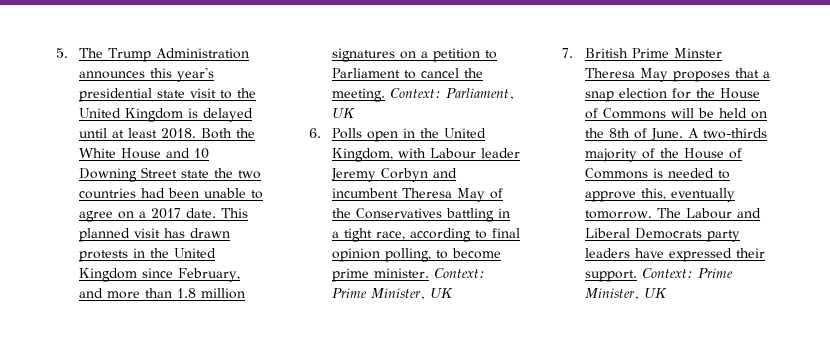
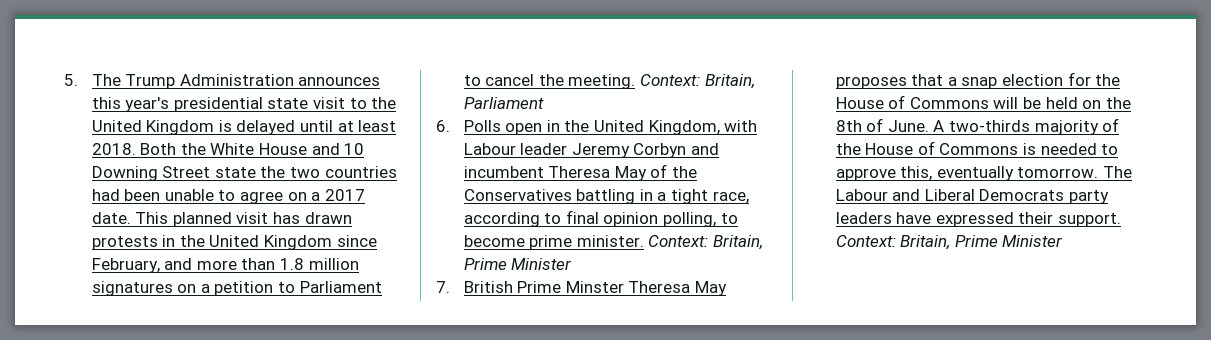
- Context: Parliament, UK
+ Context: Britain, Parliament
- 6. Polls open in the United Kingdom, with Labour leader Jeremy Corbyn and incumbent Theresa May of the Conservatives battling in a tight race, according to final opinion polling, to become prime minister. Context: Prime Minister, UK
+ 6. Polls open in the United Kingdom, with Labour leader Jeremy Corbyn and incumbent Theresa May of the Conservatives battling in a tight race, according to final opinion polling, to become prime minister. Context: Britain, Prime Minister
- The Labour and Liberal Democrats party leaders have expressed their support. Context: Prime Minister, UK
+ The Labour and Liberal Democrats party leaders have expressed their support. Context: Britain, Prime Minister

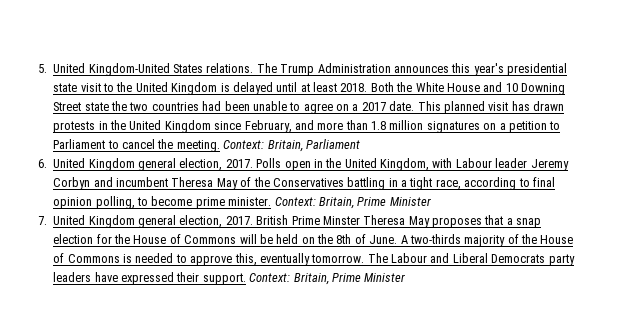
- 5. The Trump Administration announces this year's presidential state visit to the United Kingdom is delayed until at least 2018.
+ 5. United Kingdom-United States relations. The Trump Administration announces this year's presidential state visit to the United Kingdom is delayed until at least 2018.
- 6. Polls open in the United Kingdom, with Labour leader Jeremy Corbyn and incumbent Theresa May of the Conservatives battling in a tight race, according to final opinion polling, to become prime minister.
+ 6. United Kingdom general election, 2017. Polls open in the United Kingdom, with Labour leader Jeremy Corbyn and incumbent Theresa May of the Conservatives battling in a tight race, according to final opinion polling, to become prime minister.
- 7. British Prime Minster Theresa May proposes that a snap election for the House of Commons will be held on the 8th of June.
+ 7. United Kingdom general election, 2017. British Prime Minster Theresa May proposes that a snap election for the House of Commons will be held on the 8th of June.

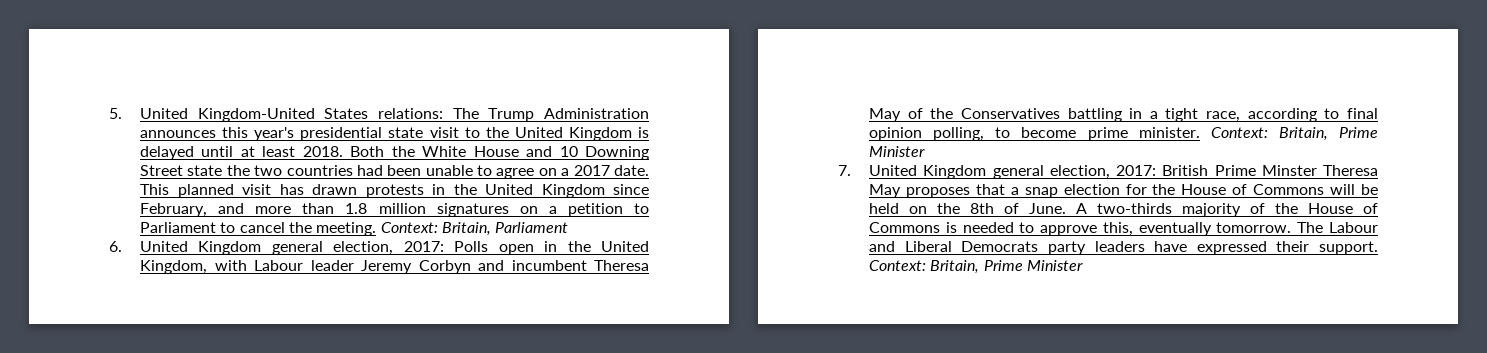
- 5. United Kingdom-United States relations. The Trump Administration announces this year's presidential state visit to the United Kingdom is delayed until at least 2018.
+ 5. United Kingdom-United States relations: The Trump Administration announces this year's presidential state visit to the United Kingdom is delayed until at least 2018.
- 6. United Kingdom general election, 2017. Polls open in the United Kingdom, with Labour leader Jeremy Corbyn and incumbent Theresa May of the Conservatives battling in a tight race, according to final opinion polling, to become prime minister.
+ 6. United Kingdom general election, 2017: Polls open in the United Kingdom, with Labour leader Jeremy Corbyn and incumbent Theresa May of the Conservatives battling in a tight race, according to final opinion polling, to become prime minister.
- 7. United Kingdom general election, 2017. British Prime Minster Theresa May proposes that a snap election for the House of Commons will be held on the 8th of June.
+ 7. United Kingdom general election, 2017: British Prime Minster Theresa May proposes that a snap election for the House of Commons will be held on the 8th of June.

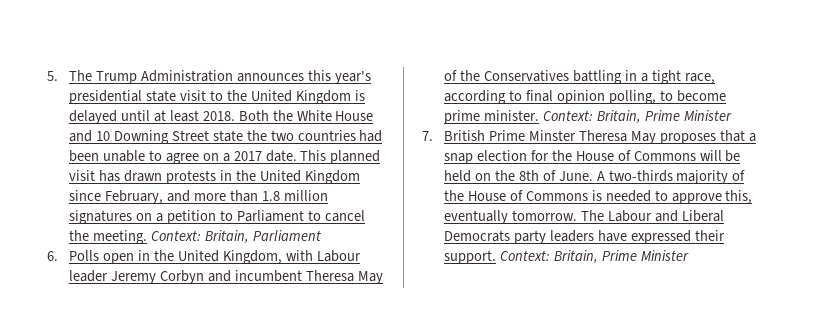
- 5. United Kingdom-United States relations: The Trump Administration announces this year's presidential state visit to the United Kingdom is delayed until at least 2018.
+ 5. The Trump Administration announces this year's presidential state visit to the United Kingdom is delayed until at least 2018.
- 6. United Kingdom general election, 2017: Polls open in the United Kingdom, with Labour leader Jeremy Corbyn and incumbent Theresa May of the Conservatives battling in a tight race, according to final opinion polling, to become prime minister.
+ 6. Polls open in the United Kingdom, with Labour leader Jeremy Corbyn and incumbent Theresa May of the Conservatives battling in a tight race, according to final opinion polling, to become prime minister.
- 7. United Kingdom general election, 2017: British Prime Minster Theresa May proposes that a snap election for the House of Commons will be held on the 8th of June.
+ 7. British Prime Minster Theresa May proposes that a snap election for the House of Commons will be held on the 8th of June.

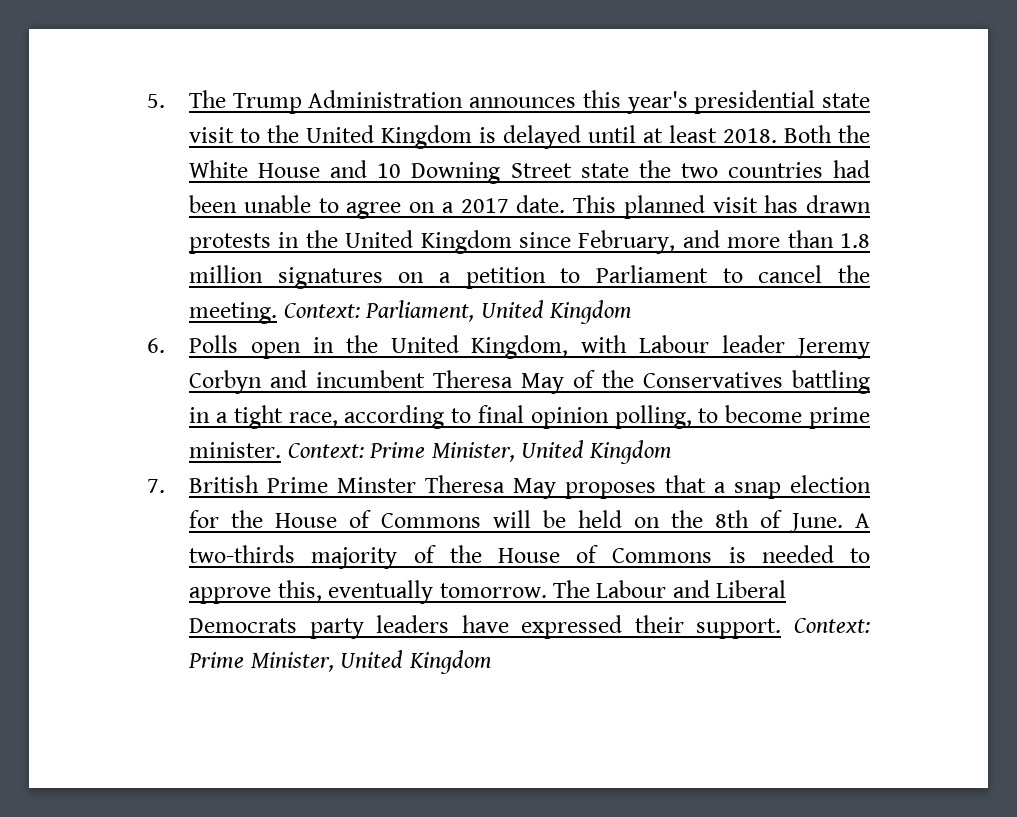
- Context: Britain, Parliament
+ Context: Parliament, United Kingdom
- 6. Polls open in the United Kingdom, with Labour leader Jeremy Corbyn and incumbent Theresa May of the Conservatives battling in a tight race, according to final opinion polling, to become prime minister. Context: Britain, Prime Minister
+ 6. Polls open in the United Kingdom, with Labour leader Jeremy Corbyn and incumbent Theresa May of the Conservatives battling in a tight race, according to final opinion polling, to become prime minister. Context: Prime Minister, United Kingdom
- The Labour and Liberal Democrats party leaders have expressed their support. Context: Britain, Prime Minister
+ The Labour and Liberal Democrats party leaders have expressed their support. Context: Prime Minister, United Kingdom

